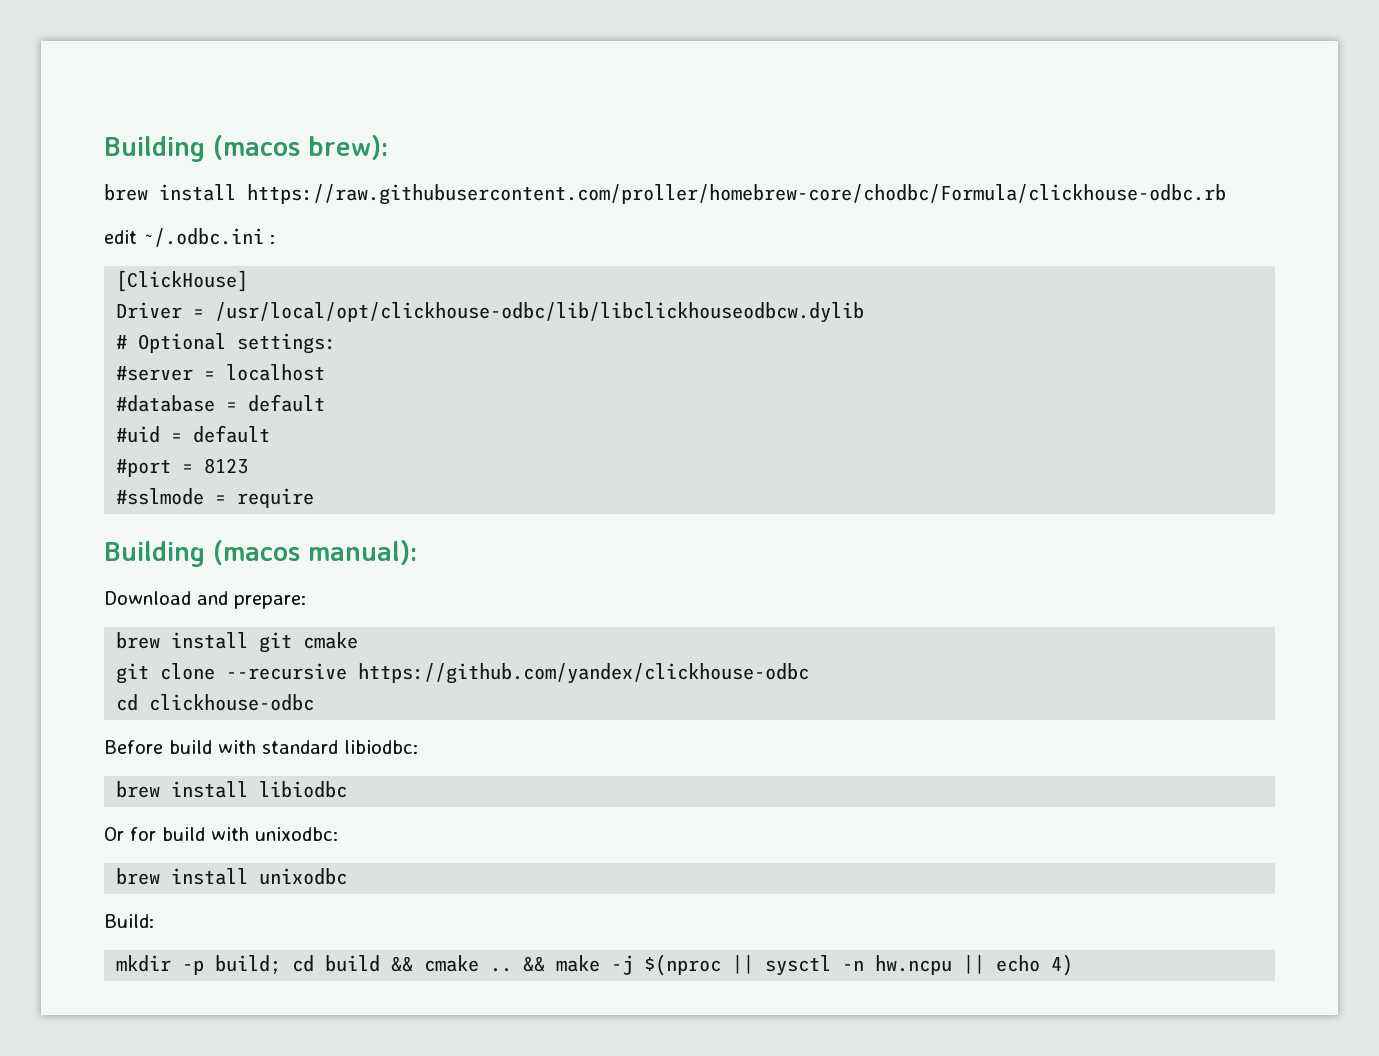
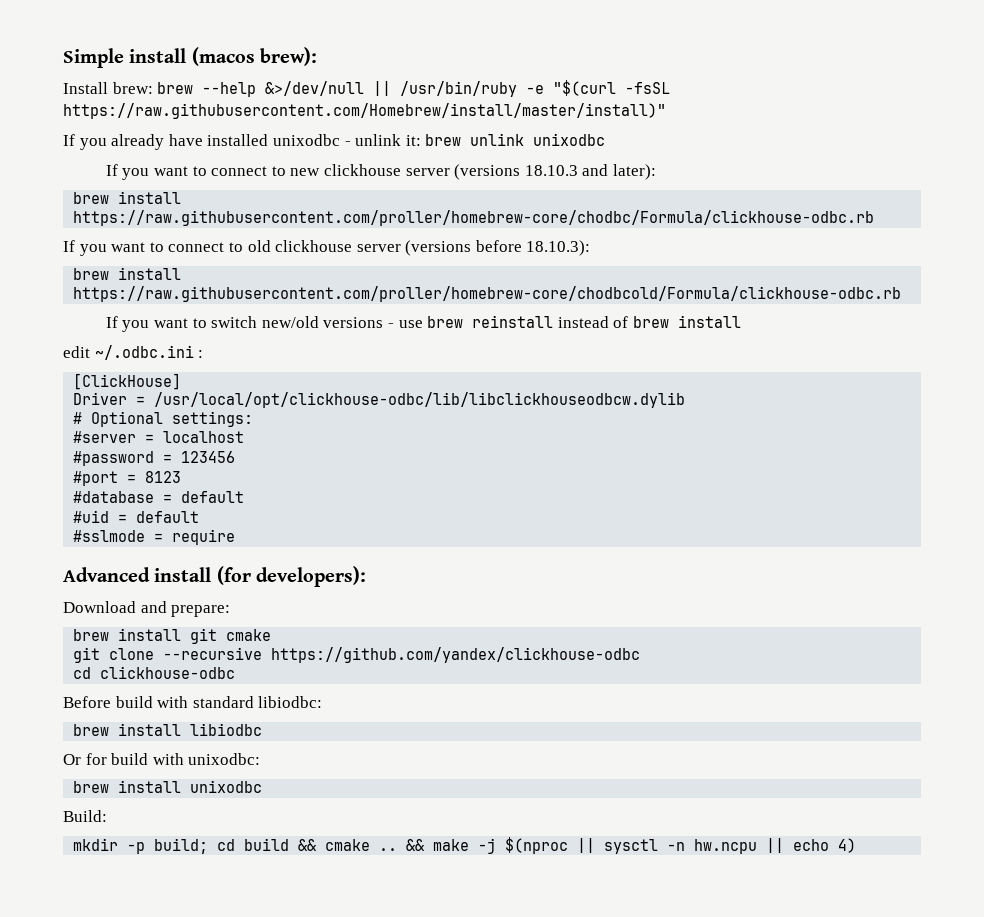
- Building (macos brew):
+ Simple install (macos brew):
+ Install brew: brew --help &>/dev/null || /usr/bin/ruby -e "$(curl -fsSL https://raw.githubusercontent.com/Homebrew/install/master/install)"
+ If you already have installed unixodbc - unlink it: brew unlink unixodbc
+ If you want to connect to new clickhouse server (versions 18.10.3 and later):
  brew install https://raw.githubusercontent.com/proller/homebrew-core/chodbc/Formula/clickhouse-odbc.rb
+ If you want to connect to old clickhouse server (versions before 18.10.3):
+ brew install https://raw.githubusercontent.com/proller/homebrew-core/chodbcold/Formula/clickhouse-odbc.rb
+ If you want to switch new/old versions - use brew reinstall instead of brew install
+ #password = 123456
+ #port = 8123
- #port = 8123
- Building (macos manual):
+ Advanced install (for developers):

